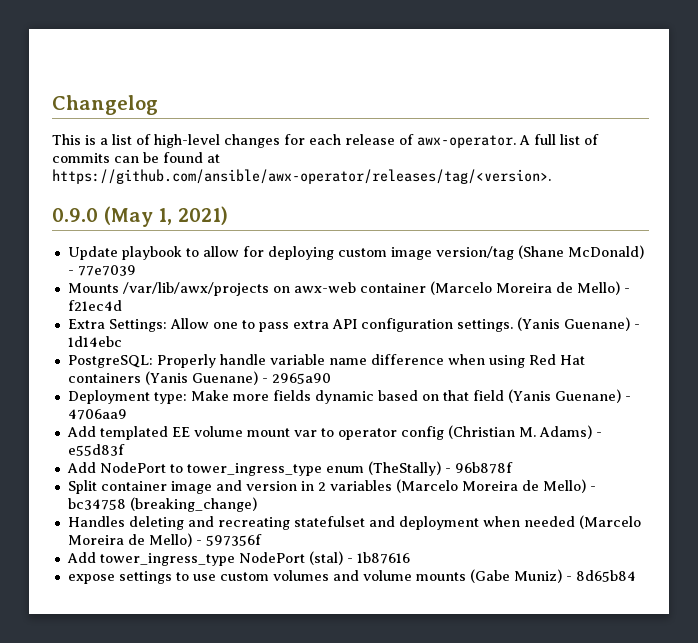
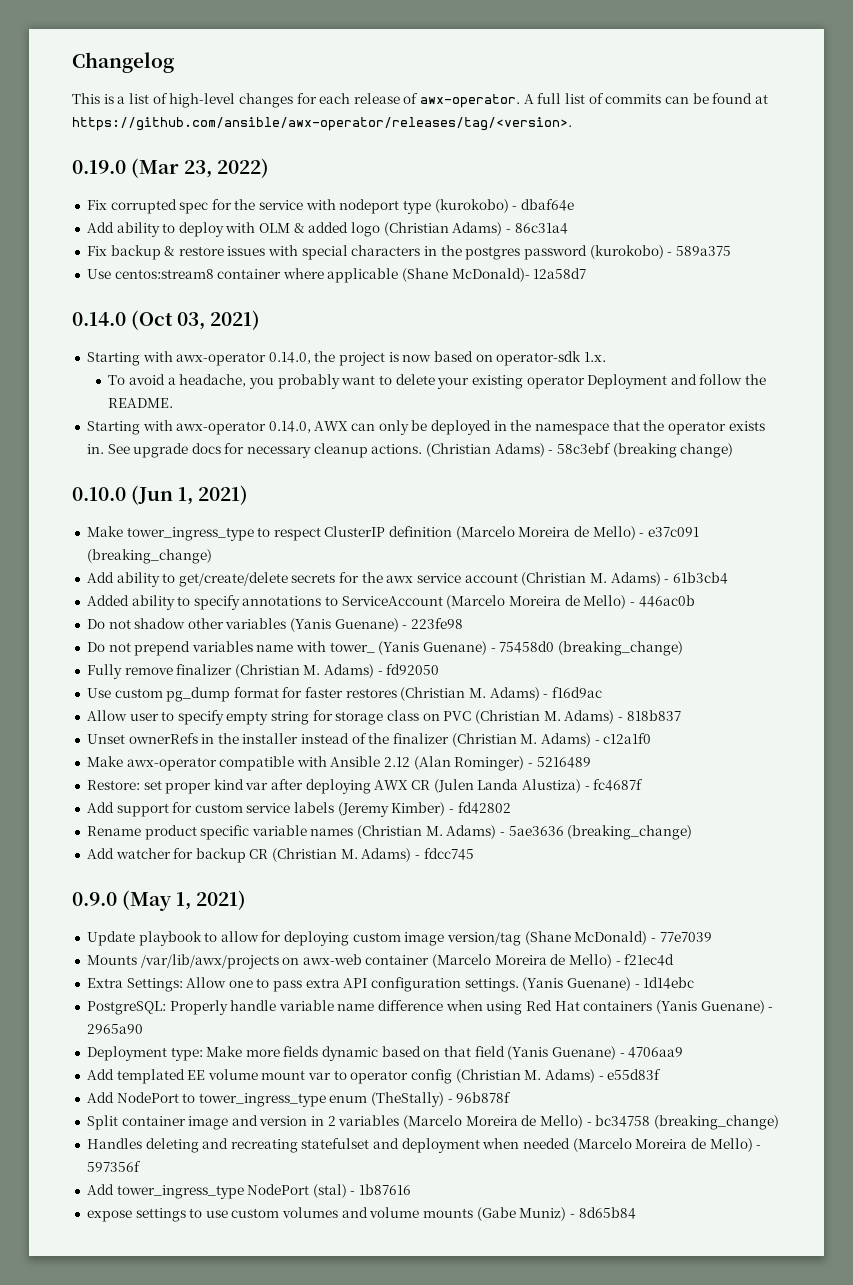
+ 0.19.0 (Mar 23, 2022)
+ Fix corrupted spec for the service with nodeport type (kurokobo) - dbaf64e
+ Add ability to deploy with OLM & added logo (Christian Adams) - 86c31a4
+ Fix backup & restore issues with special characters in the postgres password (kurokobo) - 589a375
+ Use centos:stream8 container where applicable (Shane McDonald)- 12a58d7
+ 0.14.0 (Oct 03, 2021)
+ Starting with awx-operator 0.14.0, the project is now based on operator-sdk 1.x.
+ To avoid a headache, you probably want to delete your existing operator Deployment and follow the README.
+ Starting with awx-operator 0.14.0, AWX can only be deployed in the namespace that the operator exists in. See upgrade docs for necessary cleanup actions. (Christian Adams) - 58c3ebf (breaking change)
+ 0.10.0 (Jun 1, 2021)
+ Make tower_ingress_type to respect ClusterIP definition (Marcelo Moreira de Mello) - e37c091 (breaking_change)
+ Add ability to get/create/delete secrets for the awx service account (Christian M. Adams) - 61b3cb4
+ Added ability to specify annotations to ServiceAccount (Marcelo Moreira de Mello) - 446ac0b
+ Do not shadow other variables (Yanis Guenane) - 223fe98
+ Do not prepend variables name with tower_ (Yanis Guenane) - 75458d0 (breaking_change)
+ Fully remove finalizer (Christian M. Adams) - fd92050
+ Use custom pg_dump format for faster restores (Christian M. Adams) - f16d9ac
+ Allow user to specify empty string for storage class on PVC (Christian M. Adams) - 818b837
+ Unset ownerRefs in the installer instead of the finalizer (Christian M. Adams) - c12a1f0
+ Make awx-operator compatible with Ansible 2.12 (Alan Rominger) - 5216489
+ Restore: set proper kind var after deploying AWX CR (Julen Landa Alustiza) - fc4687f
+ Add support for custom service labels (Jeremy Kimber) - fd42802
+ Rename product specific variable names (Christian M. Adams) - 5ae3636 (breaking_change)
+ Add watcher for backup CR (Christian M. Adams) - fdcc745

